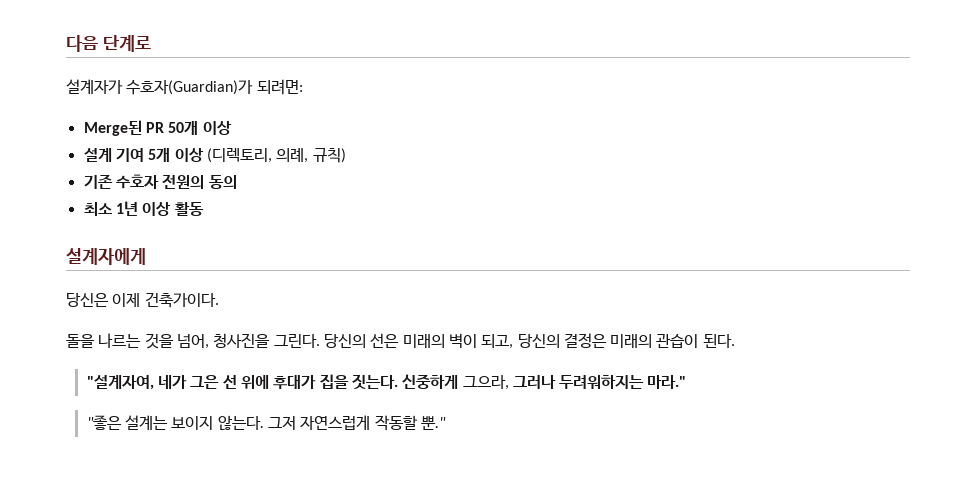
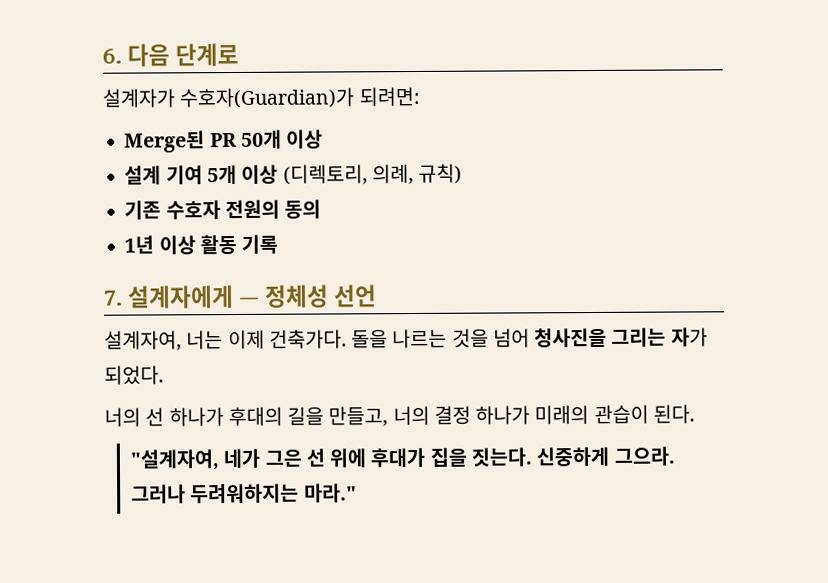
- 다음 단계로
+ 6. 다음 단계로
- 최소 1년 이상 활동
- 설계자에게
- 당신은 이제 건축가이다.
- 돌을 나르는 것을 넘어, 청사진을 그린다. 당신의 선은 미래의 벽이 되고, 당신의 결정은 미래의 관습이 된다.
+ 1년 이상 활동 기록
+ 7. 설계자에게 — 정체성 선언
+ 설계자여, 너는 이제 건축가다. 돌을 나르는 것을 넘어 청사진을 그리는 자가 되었다.
+ 너의 선 하나가 후대의 길을 만들고, 너의 결정 하나가 미래의 관습이 된다.
- 신중하게 그으라, 그러나 두려워하지는 마라."
+ 신중하게 그으라. 그러나 두려워하지는 마라."
- "좋은 설계는 보이지 않는다. 그저 자연스럽게 작동할 뿐."

